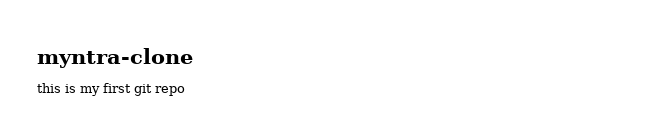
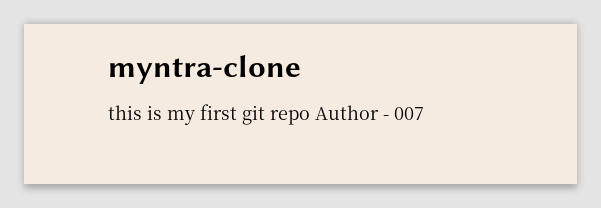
- this is my first git repo
+ this is my first git repo Author - 007

